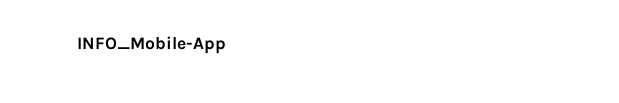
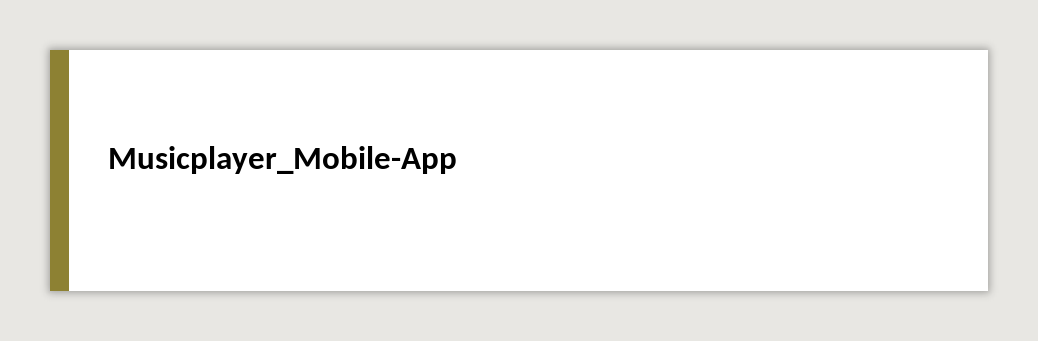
- INFO_Mobile-App
+ Musicplayer_Mobile-App

